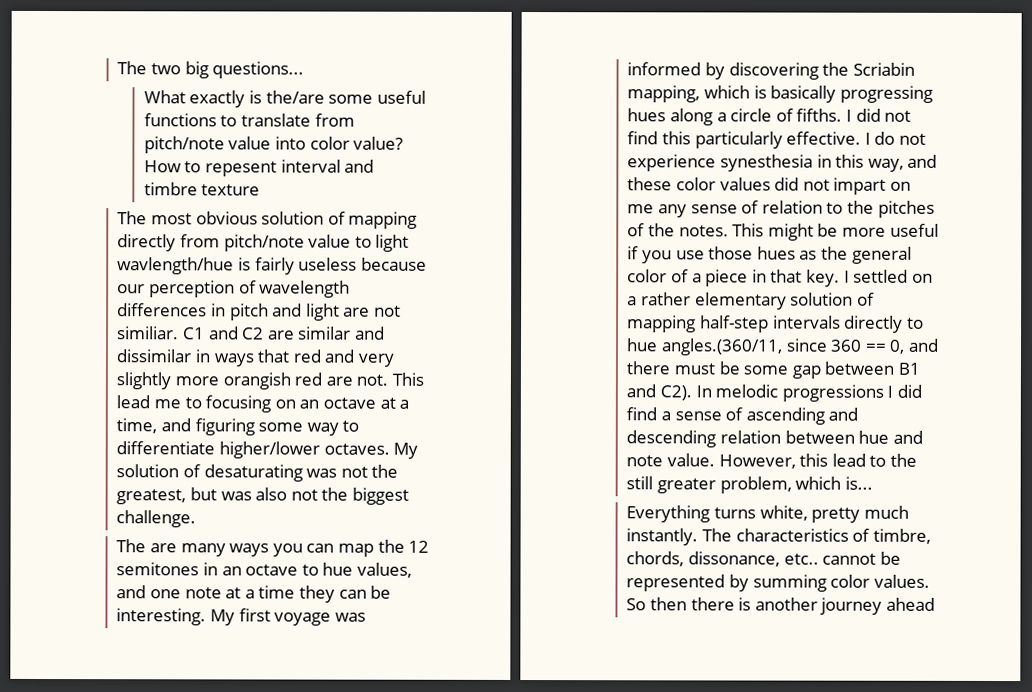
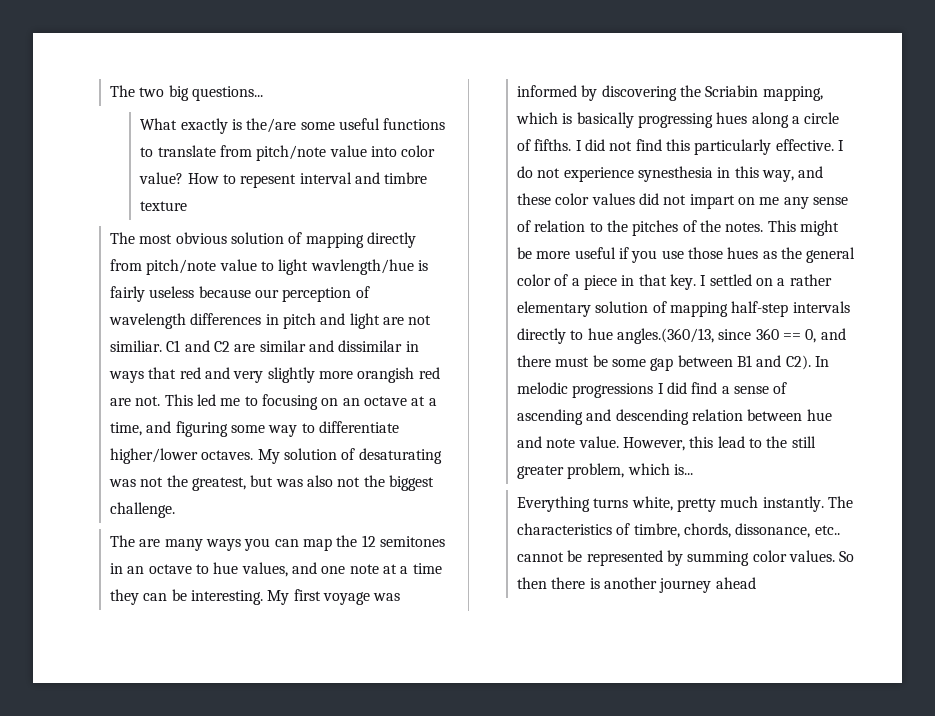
- This lead me to focusing on an octave at a time, and figuring some way to differentiate higher/lower octaves.
+ This led me to focusing on an octave at a time, and figuring some way to differentiate higher/lower octaves.
- I settled on a rather elementary solution of mapping half-step intervals directly to hue angles.(360/11, since 360 == 0, and there must be some gap between B1 and C2). In melodic progressions I did find a sense of ascending and descending relation between hue and note value.
+ I settled on a rather elementary solution of mapping half-step intervals directly to hue angles.(360/13, since 360 == 0, and there must be some gap between B1 and C2). In melodic progressions I did find a sense of ascending and descending relation between hue and note value.

